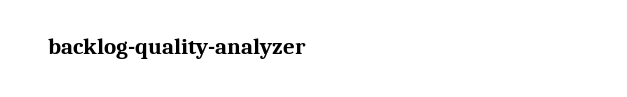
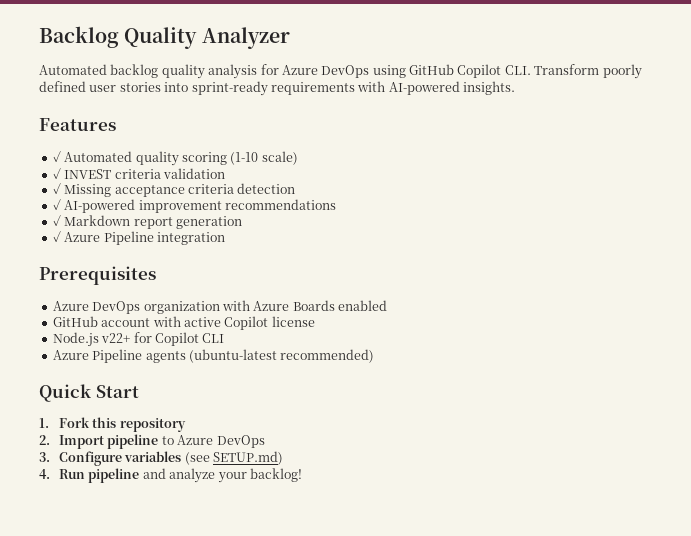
- backlog-quality-analyzer
+ Backlog Quality Analyzer
+ Automated backlog quality analysis for Azure DevOps using GitHub Copilot CLI. Transform poorly defined user stories into sprint-ready requirements with AI-powered insights.
+ Features
+ ✓ Automated quality scoring (1-10 scale)
+ ✓ INVEST criteria validation
+ ✓ Missing acceptance criteria detection
+ ✓ AI-powered improvement recommendations
+ ✓ Markdown report generation
+ ✓ Azure Pipeline integration
+ Prerequisites
+ Azure DevOps organization with Azure Boards enabled
+ GitHub account with active Copilot license
+ Node.js v22+ for Copilot CLI
+ Azure Pipeline agents (ubuntu-latest recommended)
+ Quick Start
+ 1. Fork this repository
+ 2. Import pipeline to Azure DevOps
+ 3. Configure variables (see SETUP.md)
+ 4. Run pipeline and analyze your backlog!

